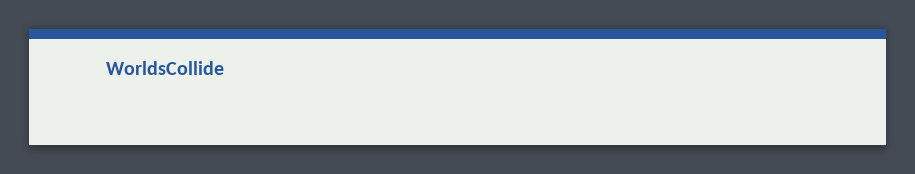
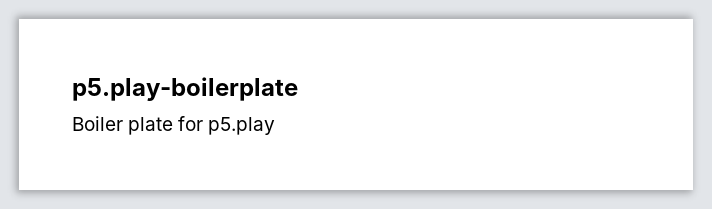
- WorldsCollide
+ p5.play-boilerplate
+ Boiler plate for p5.play

